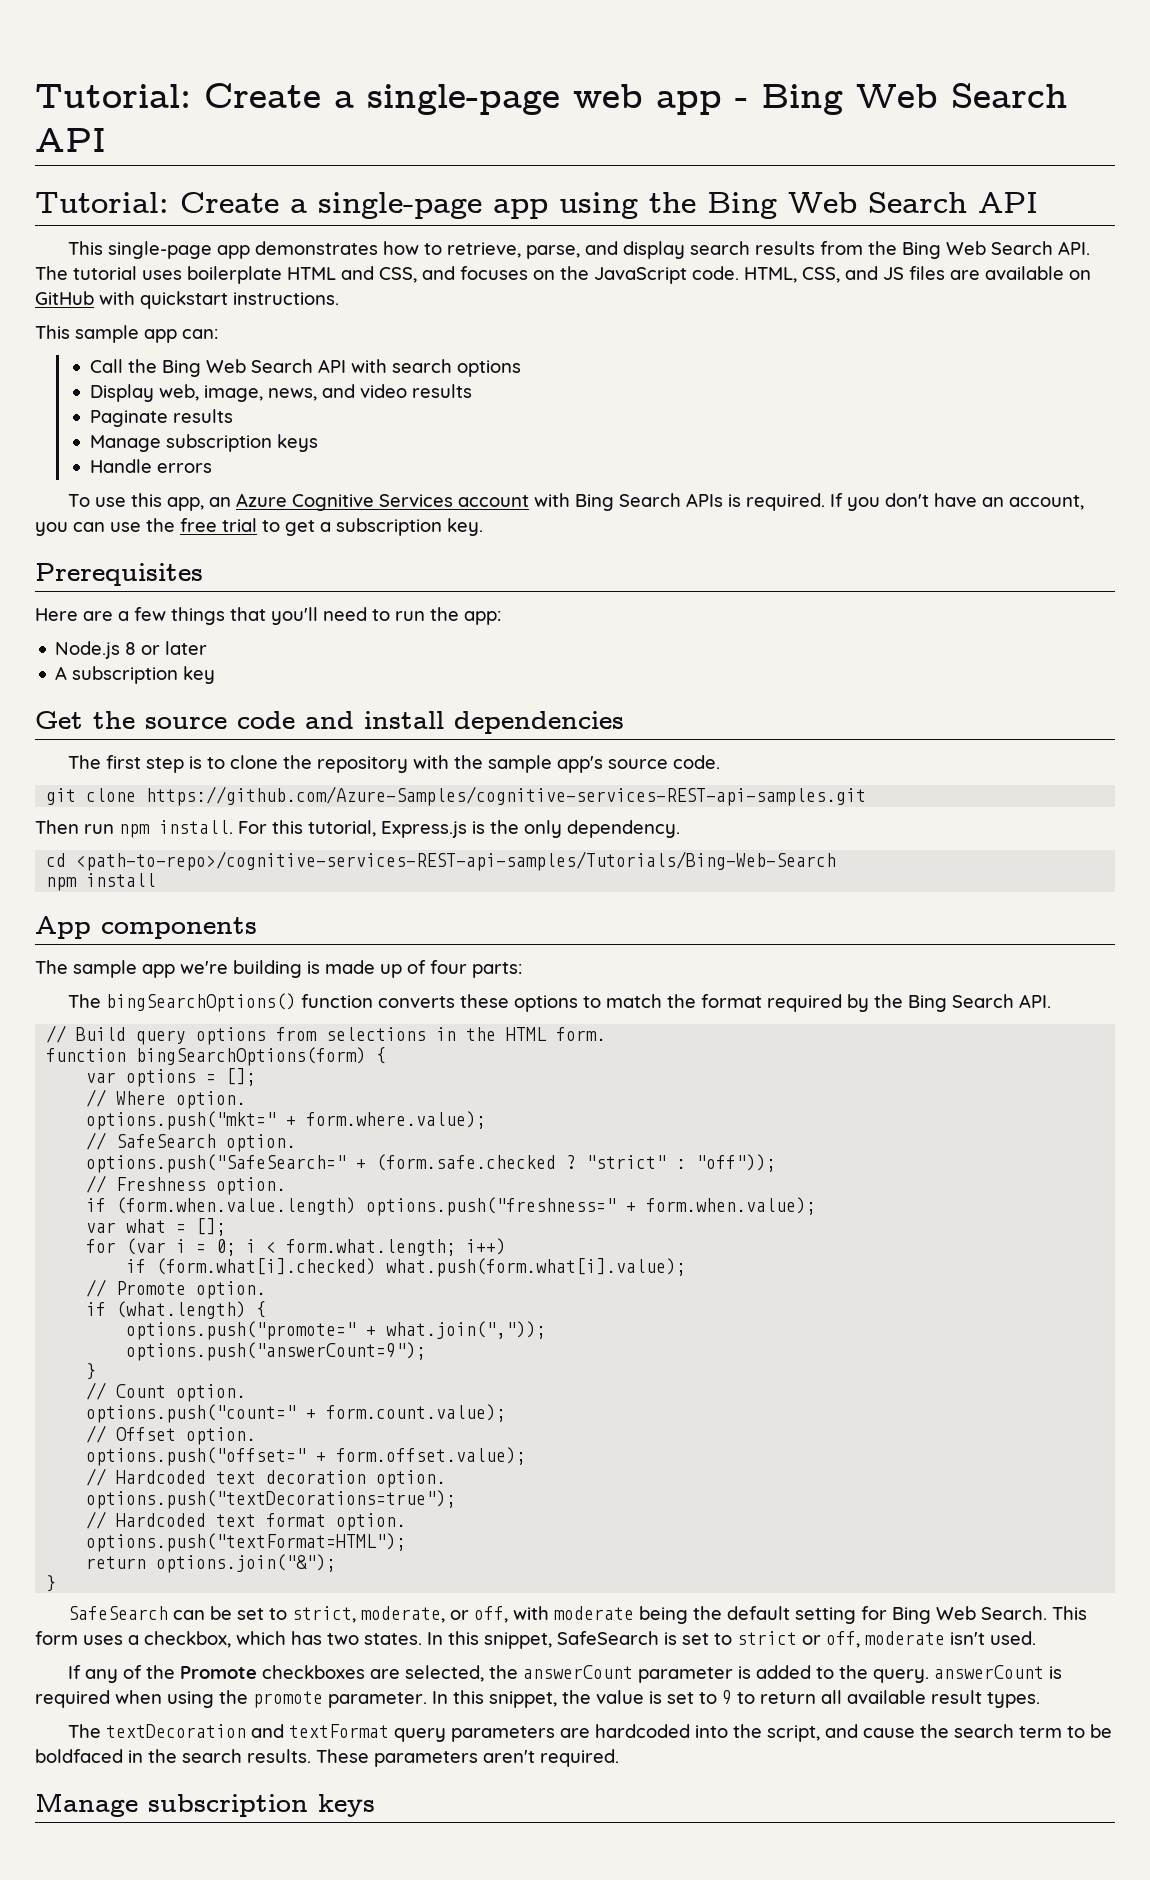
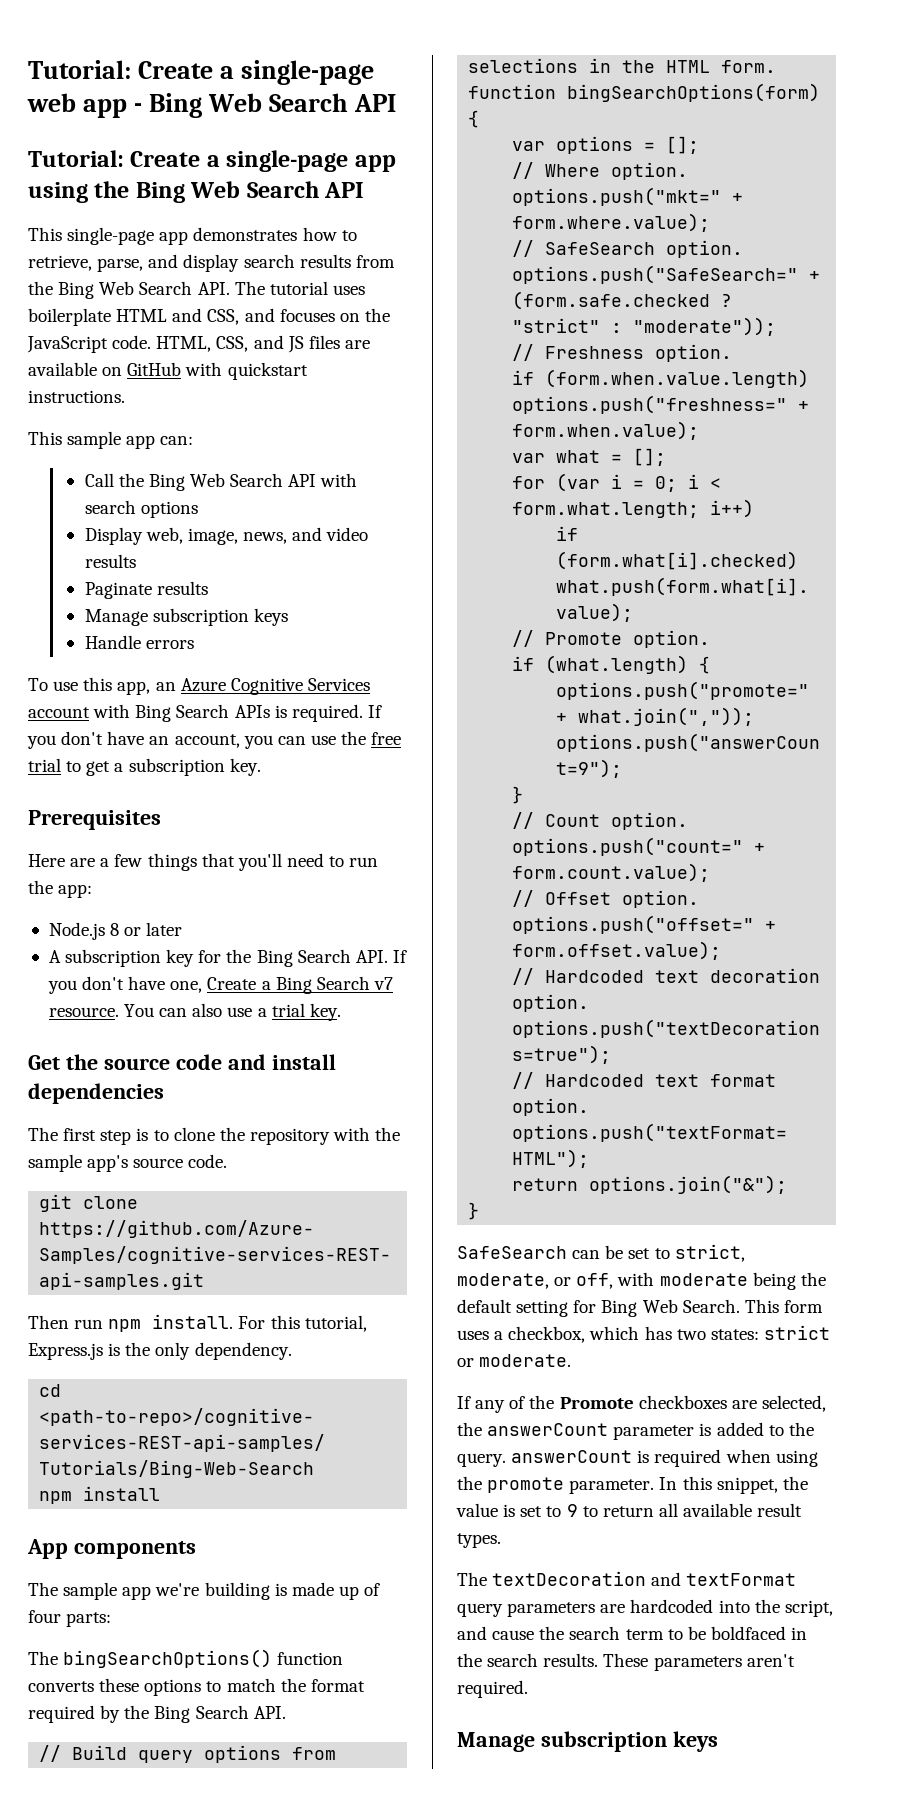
- A subscription key
+ A subscription key for the Bing Search API. If you don't have one, Create a Bing Search v7 resource. You can also use a trial key.
- "strict" : "off"));
+ "strict" : "moderate"));
- This form uses a checkbox, which has two states. In this snippet, SafeSearch is set to strict or off, moderate isn't used.
+ This form uses a checkbox, which has two states: strict or moderate.

